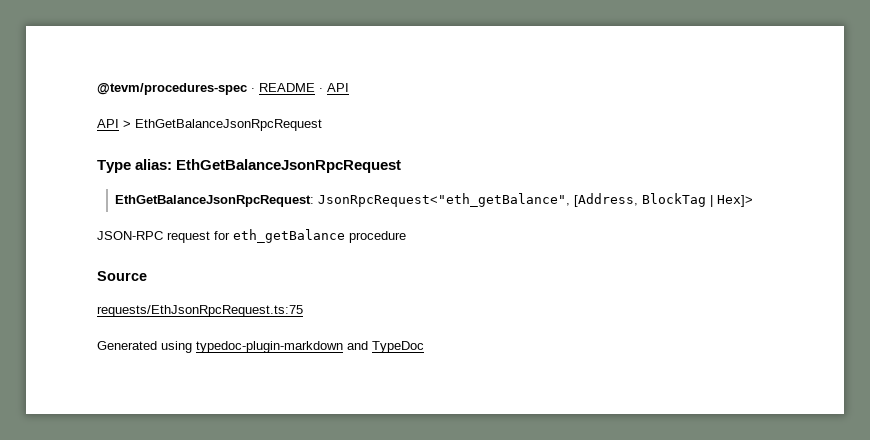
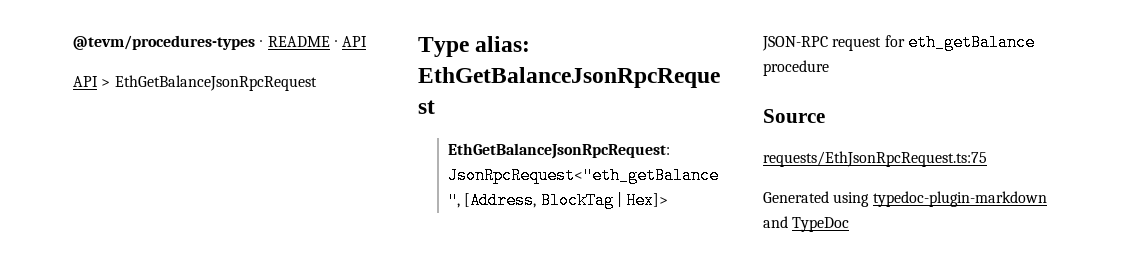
- @tevm/procedures-spec ∙ README ∙ API
+ @tevm/procedures-types ∙ README ∙ API

